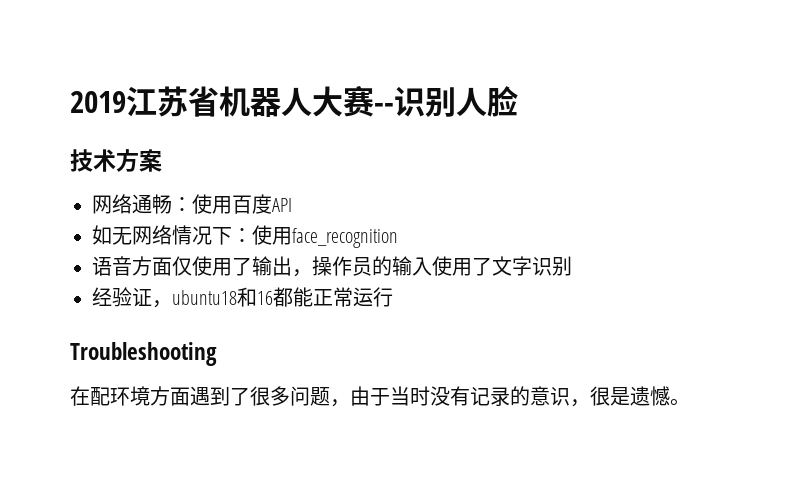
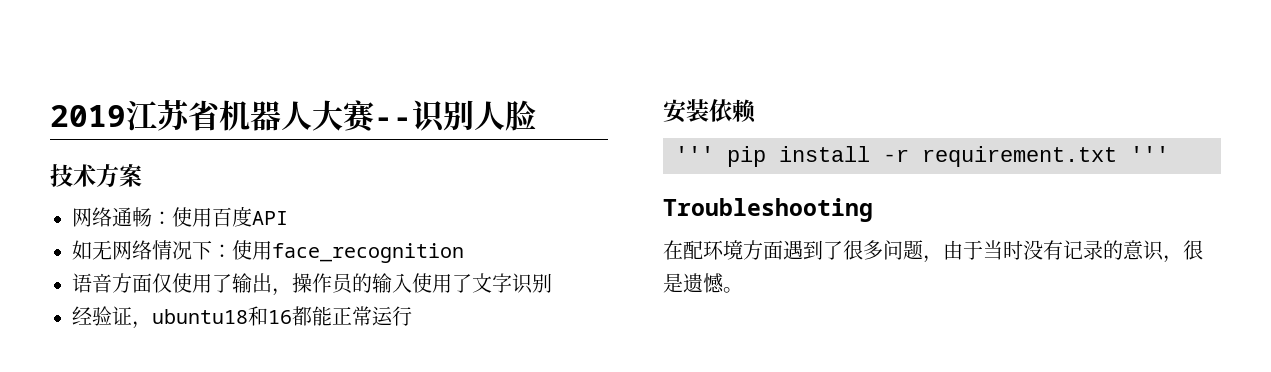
+ 安装依赖
+ ''' pip install -r requirement.txt '''

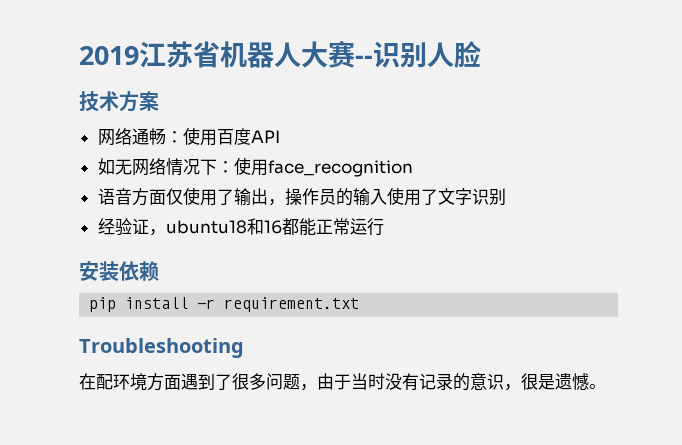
- ''' pip install -r requirement.txt '''
+ pip install -r requirement.txt

